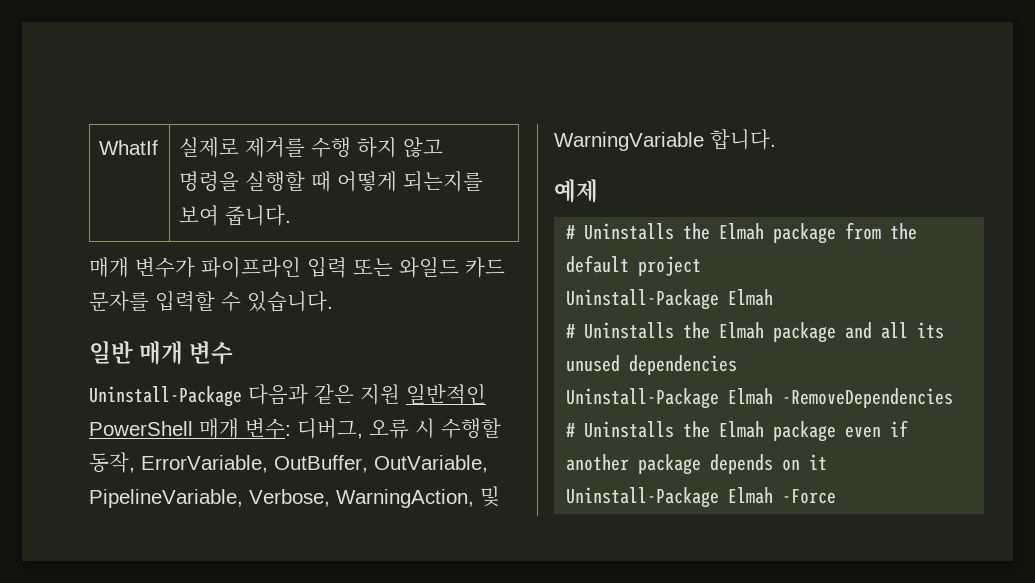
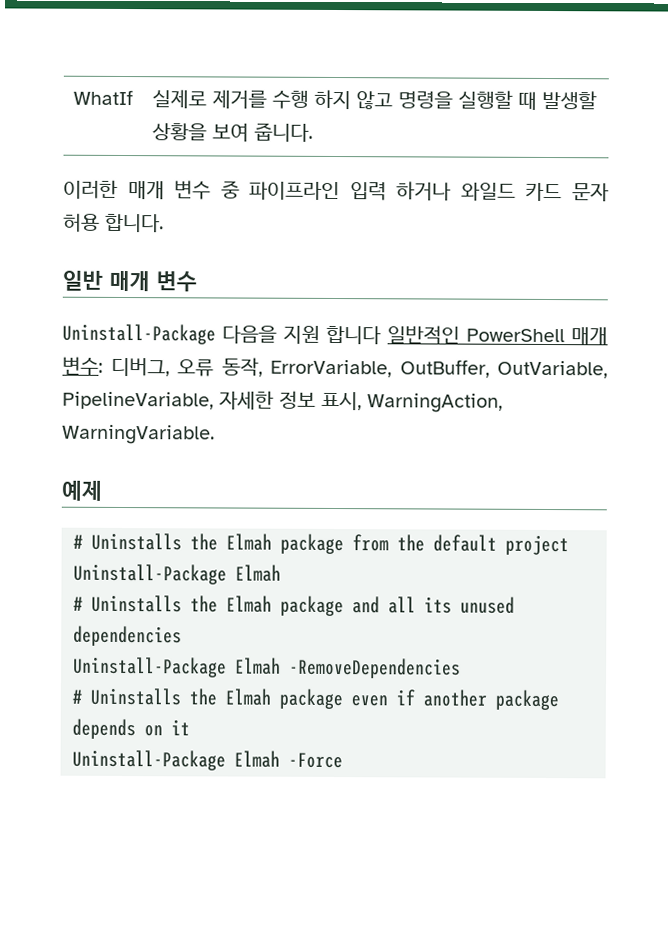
- WhatIf | 실제로 제거를 수행 하지 않고 명령을 실행할 때 어떻게 되는지를 보여 줍니다.
+ WhatIf | 실제로 제거를 수행 하지 않고 명령을 실행할 때 발생할 상황을 보여 줍니다.
- 매개 변수가 파이프라인 입력 또는 와일드 카드 문자를 입력할 수 있습니다.
+ 이러한 매개 변수 중 파이프라인 입력 하거나 와일드 카드 문자 허용 합니다.
- Uninstall-Package 다음과 같은 지원 일반적인 PowerShell 매개 변수: 디버그, 오류 시 수행할 동작, ErrorVariable, OutBuffer, OutVariable, PipelineVariable, Verbose, WarningAction, 및 WarningVariable 합니다.
+ Uninstall-Package 다음을 지원 합니다 일반적인 PowerShell 매개 변수: 디버그, 오류 동작, ErrorVariable, OutBuffer, OutVariable, PipelineVariable, 자세한 정보 표시, WarningAction, WarningVariable.

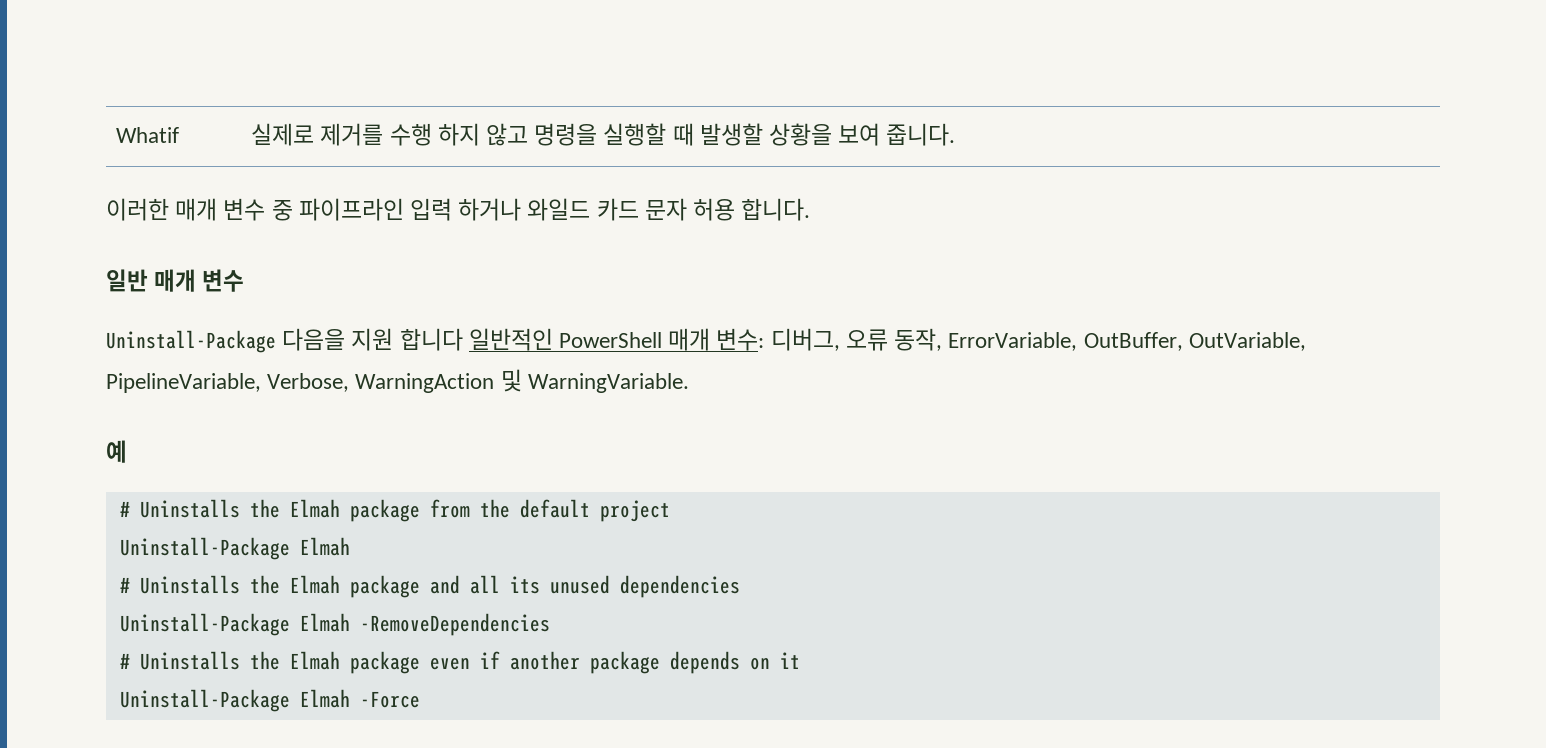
- WhatIf | 실제로 제거를 수행 하지 않고 명령을 실행할 때 발생할 상황을 보여 줍니다.
+ Whatif | 실제로 제거를 수행 하지 않고 명령을 실행할 때 발생할 상황을 보여 줍니다.
- Uninstall-Package 다음을 지원 합니다 일반적인 PowerShell 매개 변수: 디버그, 오류 동작, ErrorVariable, OutBuffer, OutVariable, PipelineVariable, 자세한 정보 표시, WarningAction, WarningVariable.
+ Uninstall-Package 다음을 지원 합니다 일반적인 PowerShell 매개 변수: 디버그, 오류 동작, ErrorVariable, OutBuffer, OutVariable, PipelineVariable, Verbose, WarningAction 및 WarningVariable.
- 예제
+ 예

